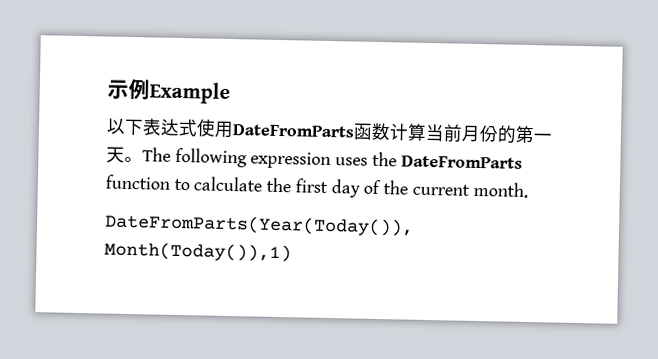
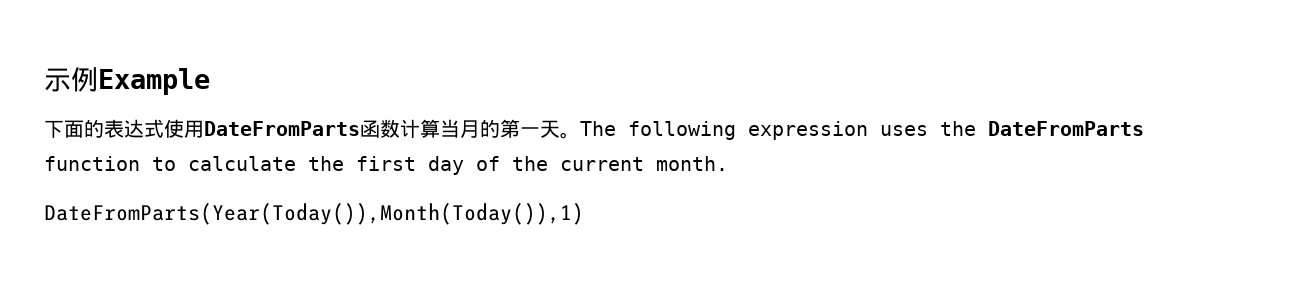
- 以下表达式使用DateFromParts函数计算当前月份的第一天。
+ 下面的表达式使用DateFromParts函数计算当月的第一天。

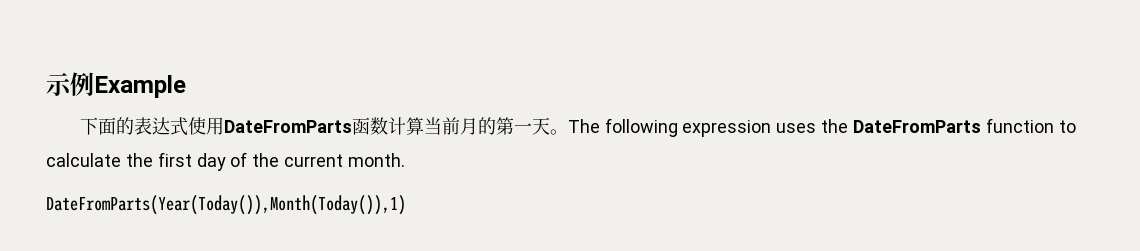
- 下面的表达式使用DateFromParts函数计算当月的第一天。
+ 下面的表达式使用DateFromParts函数计算当前月的第一天。

